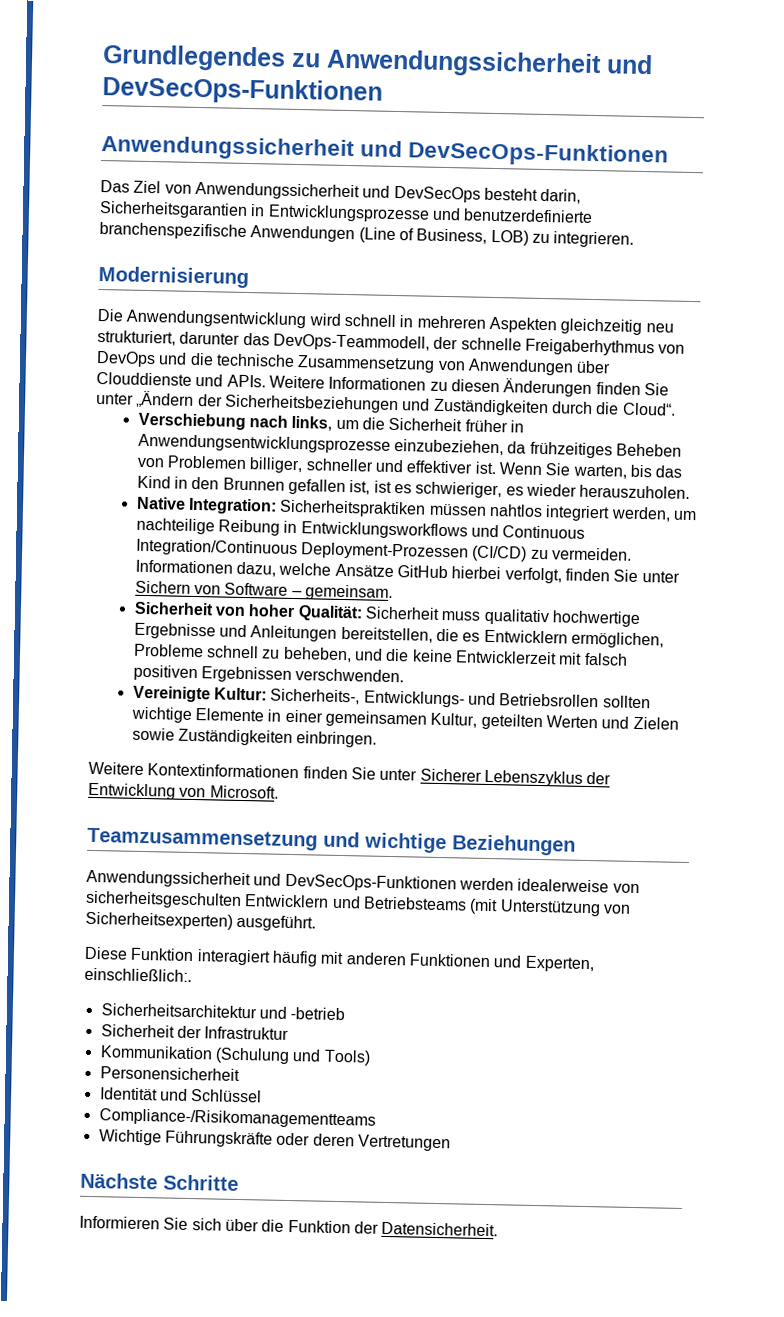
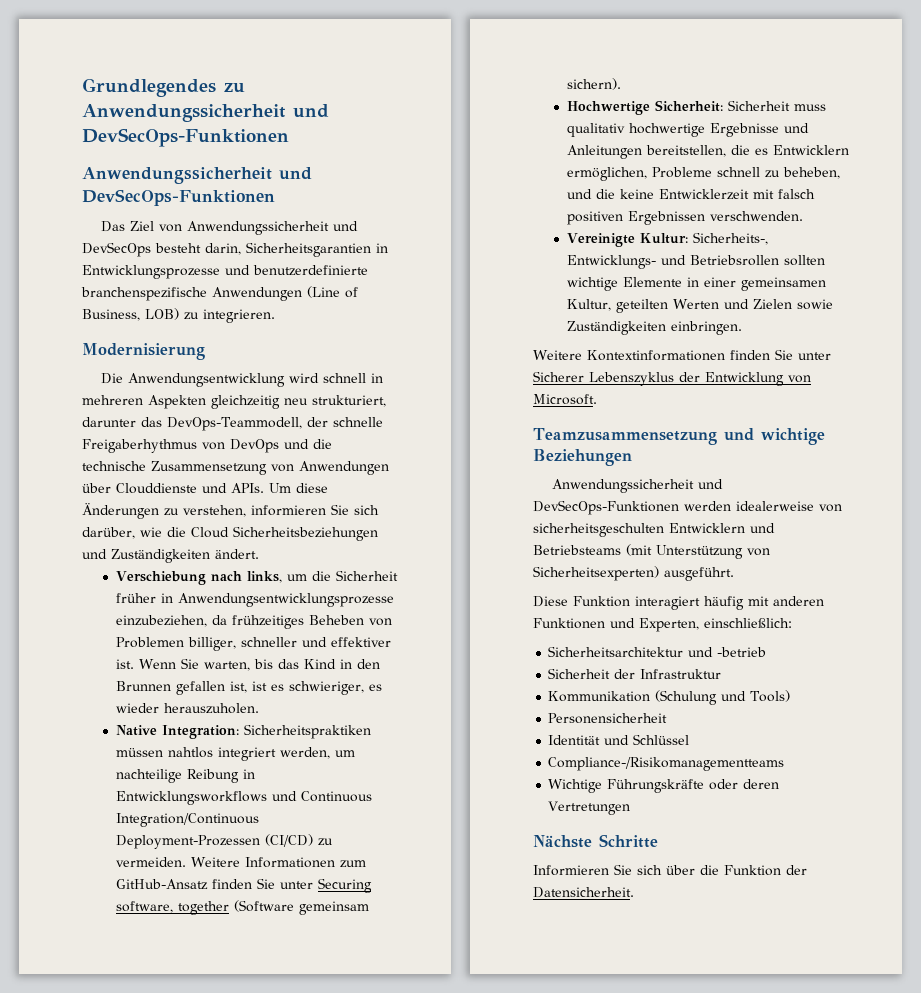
- Weitere Informationen zu diesen Änderungen finden Sie unter „Ändern der Sicherheitsbeziehungen und Zuständigkeiten durch die Cloud“.
+ Um diese Änderungen zu verstehen, informieren Sie sich darüber, wie die Cloud Sicherheitsbeziehungen und Zuständigkeiten ändert.
- Informationen dazu, welche Ansätze GitHub hierbei verfolgt, finden Sie unter Sichern von Software – gemeinsam.
- Sicherheit von hoher Qualität: Sicherheit muss qualitativ hochwertige Ergebnisse und Anleitungen bereitstellen, die es Entwicklern ermöglichen, Probleme schnell zu beheben, und die keine Entwicklerzeit mit falsch positiven Ergebnissen verschwenden.
+ Weitere Informationen zum GitHub-Ansatz finden Sie unter Securing software, together (Software gemeinsam sichern).
+ Hochwertige Sicherheit: Sicherheit muss qualitativ hochwertige Ergebnisse und Anleitungen bereitstellen, die es Entwicklern ermöglichen, Probleme schnell zu beheben, und die keine Entwicklerzeit mit falsch positiven Ergebnissen verschwenden.
- Diese Funktion interagiert häufig mit anderen Funktionen und Experten, einschließlich:.
+ Diese Funktion interagiert häufig mit anderen Funktionen und Experten, einschließlich:

